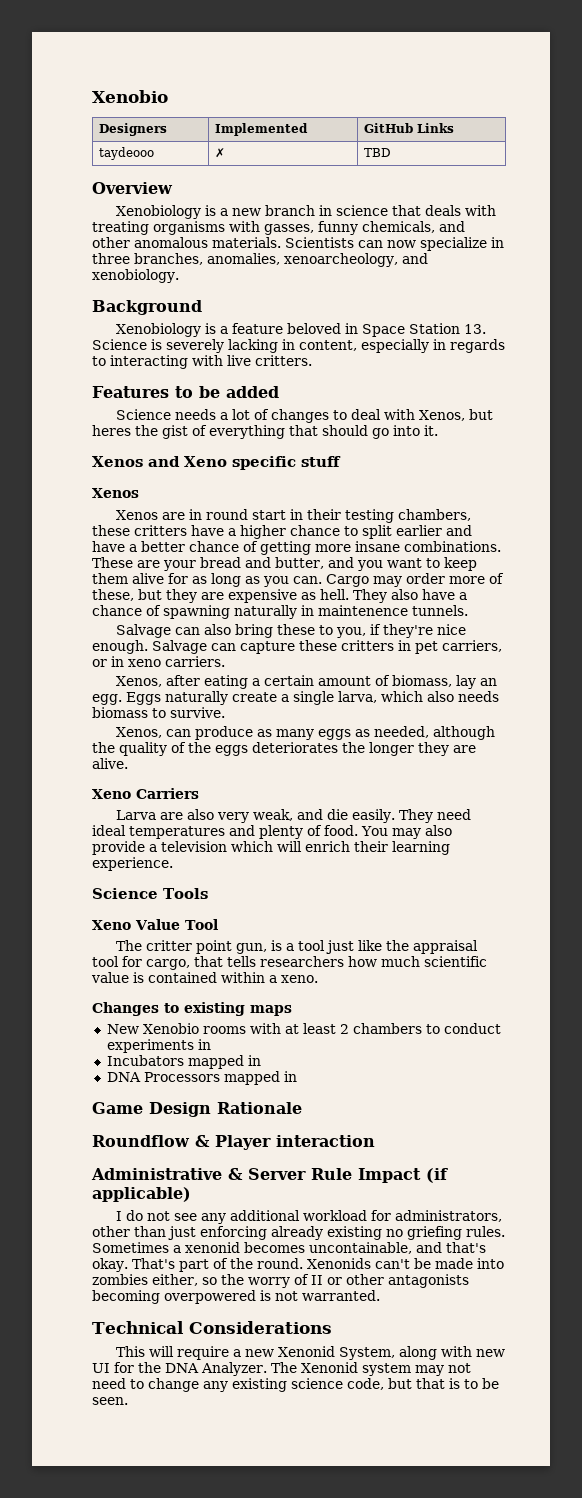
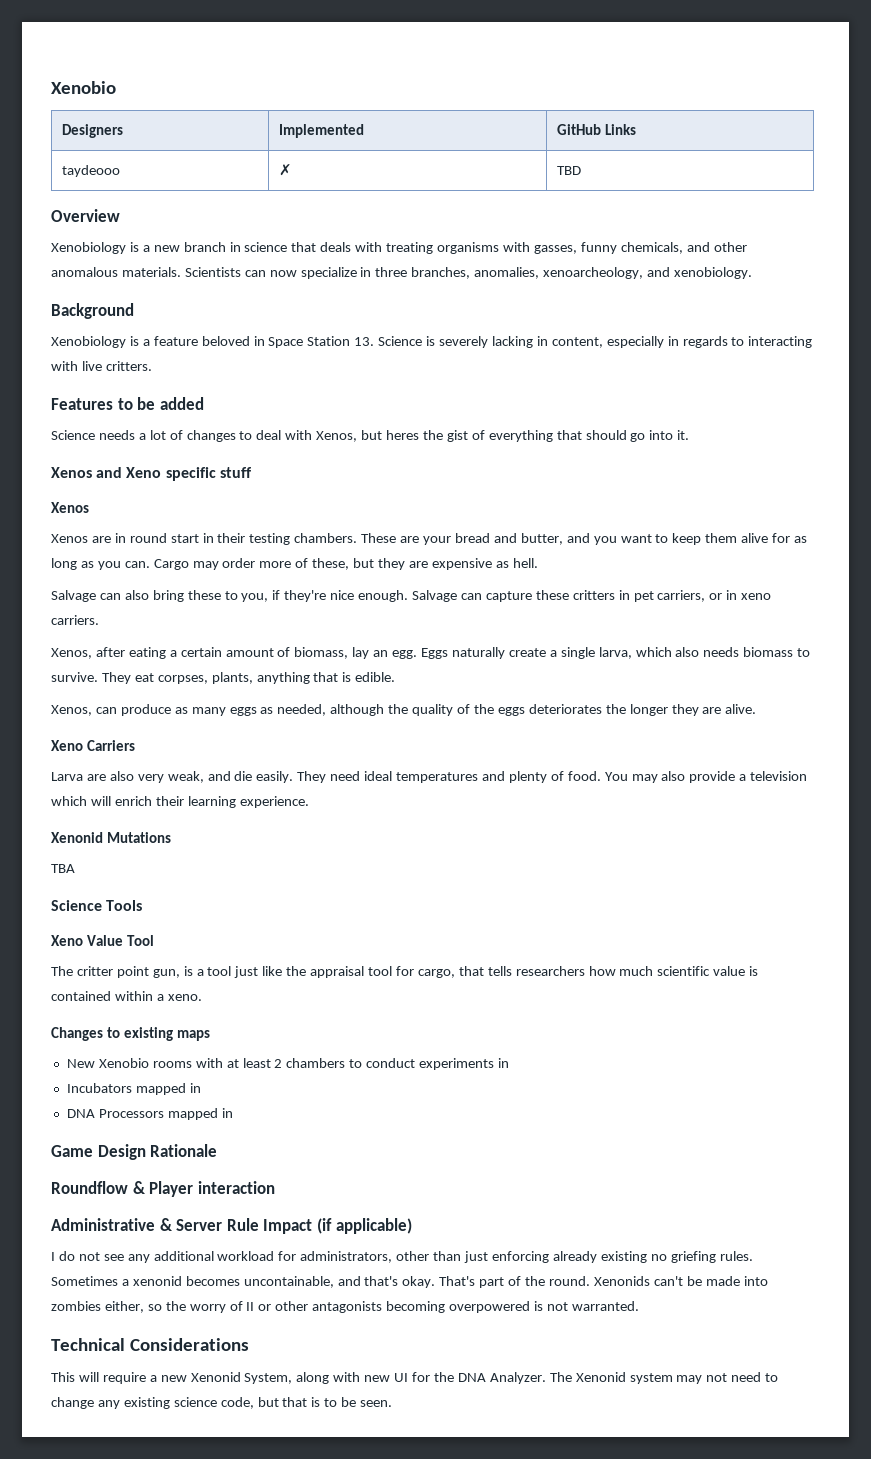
- Xenos are in round start in their testing chambers, these critters have a higher chance to split earlier and have a better chance of getting more insane combinations.
+ Xenos are in round start in their testing chambers.
- They also have a chance of spawning naturally in maintenence tunnels.
+ They eat corpses, plants, anything that is edible.
+ Xenonid Mutations
+ TBA

